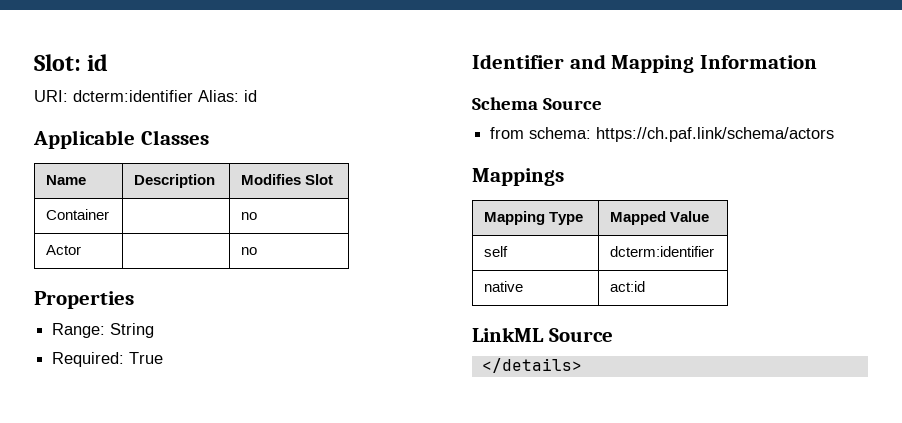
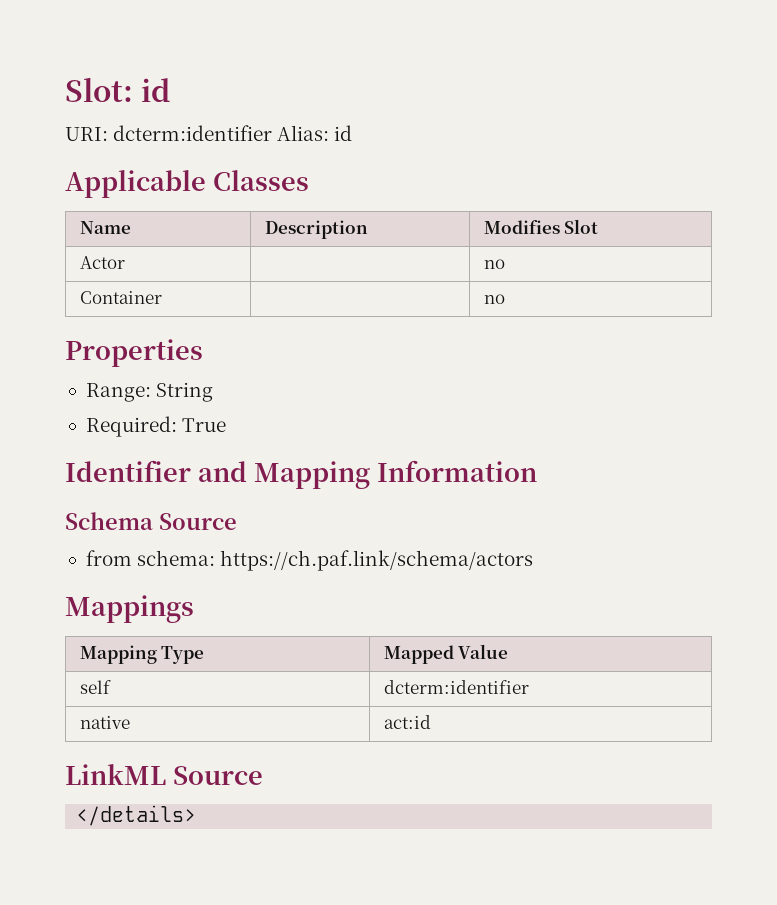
+ Actor | | no
  Container | | no
- Actor | | no

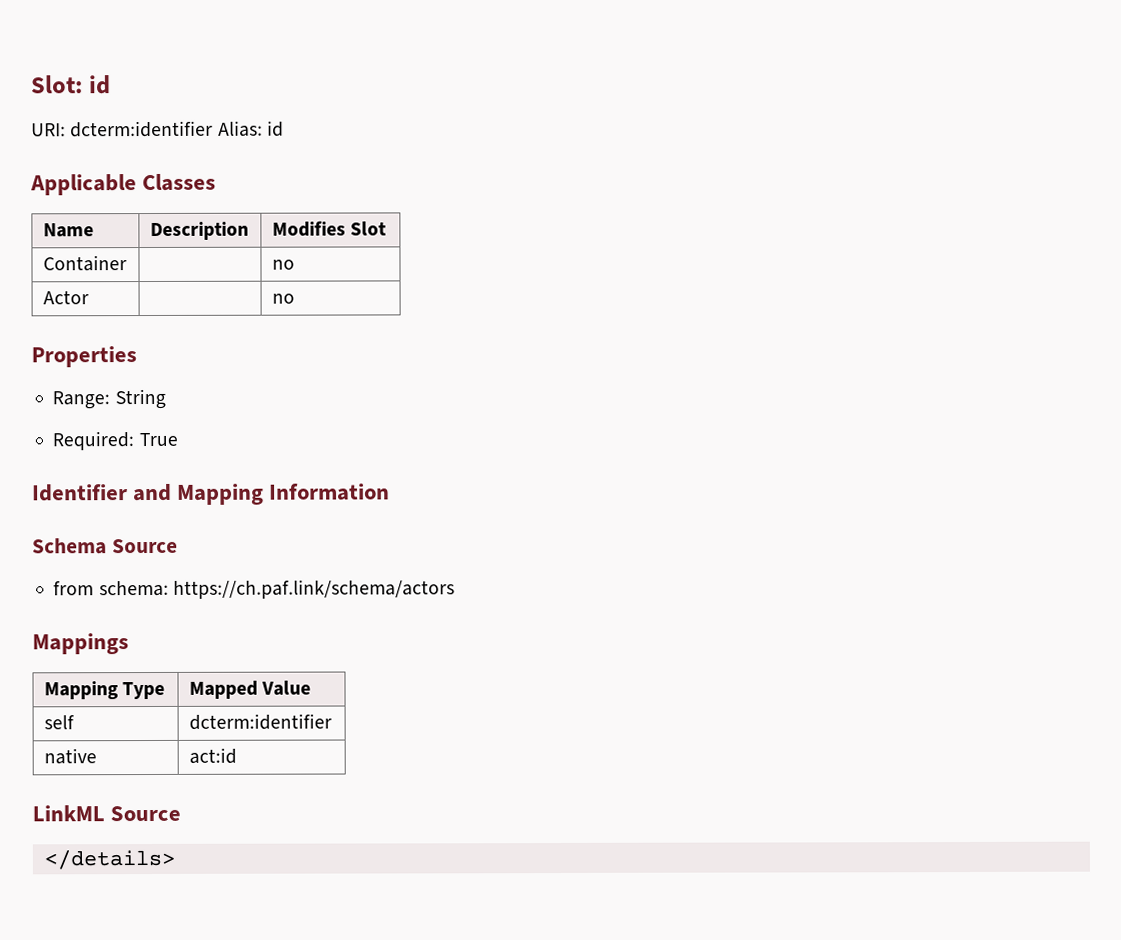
+ Container | | no
  Actor | | no
- Container | | no

